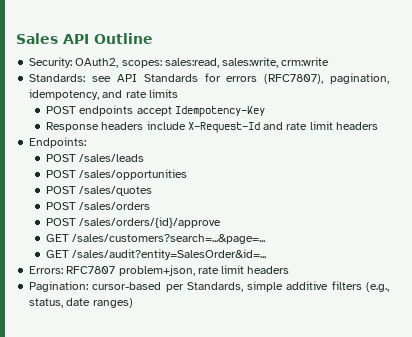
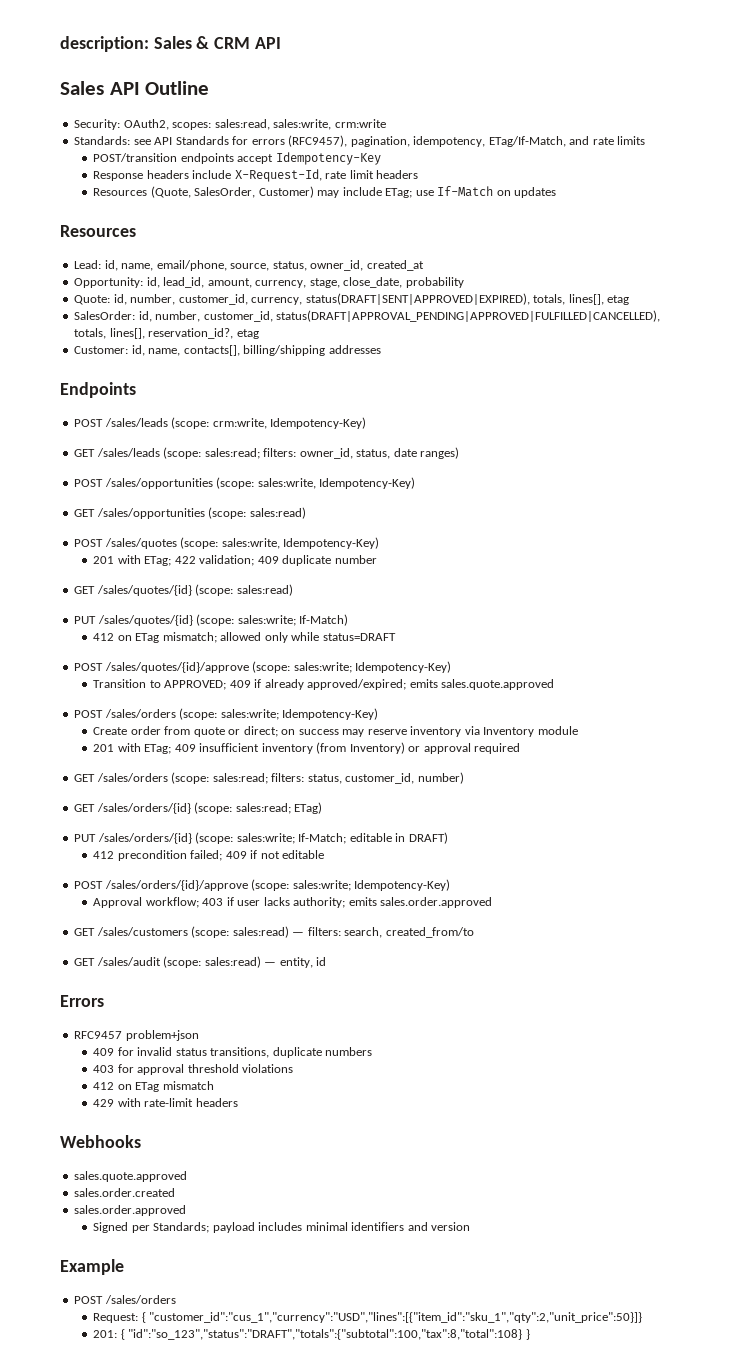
+ description: Sales & CRM API
- Standards: see API Standards for errors (RFC7807), pagination, idempotency, and rate limits
+ Standards: see API Standards for errors (RFC9457), pagination, idempotency, ETag/If-Match, and rate limits
- POST endpoints accept Idempotency-Key
+ POST/transition endpoints accept Idempotency-Key
- Response headers include X-Request-Id and rate limit headers
- Endpoints:
- POST /sales/leads
- POST /sales/opportunities
- POST /sales/quotes
+ Response headers include X-Request-Id, rate limit headers
+ Resources (Quote, SalesOrder, Customer) may include ETag; use If-Match on updates
+ Resources
+ Lead: id, name, email/phone, source, status, owner_id, created_at
+ Opportunity: id, lead_id, amount, currency, stage, close_date, probability
+ Quote: id, number, customer_id, currency, status(DRAFT|SENT|APPROVED|EXPIRED), totals, lines[], etag
+ SalesOrder: id, number, customer_id, status(DRAFT|APPROVAL_PENDING|APPROVED|FULFILLED|CANCELLED), totals, lines[], reservation_id?, etag
+ Customer: id, name, contacts[], billing/shipping addresses
+ Endpoints
+ POST /sales/leads (scope: crm:write, Idempotency-Key)
+ GET /sales/leads (scope: sales:read; filters: owner_id, status, date ranges)
+ POST /sales/opportunities (scope: sales:write, Idempotency-Key)
+ GET /sales/opportunities (scope: sales:read)
+ POST /sales/quotes (scope: sales:write, Idempotency-Key)
+ 201 with ETag; 422 validation; 409 duplicate number
+ GET /sales/quotes/{id} (scope: sales:read)
+ PUT /sales/quotes/{id} (scope: sales:write; If-Match)
+ 412 on ETag mismatch; allowed only while status=DRAFT
+ POST /sales/quotes/{id}/approve (scope: sales:write; Idempotency-Key)
+ Transition to APPROVED; 409 if already approved/expired; emits sales.quote.approved
+ POST /sales/orders (scope: sales:write; Idempotency-Key)
+ Create order from quote or direct; on success may reserve inventory via Inventory module
+ 201 with ETag; 409 insufficient inventory (from Inventory) or approval required
+ GET /sales/orders (scope: sales:read; filters: status, customer_id, number)
+ GET /sales/orders/{id} (scope: sales:read; ETag)
+ PUT /sales/orders/{id} (scope: sales:write; If-Match; editable in DRAFT)
+ 412 precondition failed; 409 if not editable
+ POST /sales/orders/{id}/approve (scope: sales:write; Idempotency-Key)
+ Approval workflow; 403 if user lacks authority; emits sales.order.approved
+ GET /sales/customers (scope: sales:read) — filters: search, created_from/to
+ GET /sales/audit (scope: sales:read) — entity, id
+ Errors
+ RFC9457 problem+json
+ 409 for invalid status transitions, duplicate numbers
+ 403 for approval threshold violations
+ 412 on ETag mismatch
+ 429 with rate-limit headers
+ Webhooks
+ sales.quote.approved
+ sales.order.created
+ sales.order.approved
+ Signed per Standards; payload includes minimal identifiers and version
+ Example
  POST /sales/orders
- POST /sales/orders/{id}/approve
- GET /sales/customers?search=...&page=...
- GET /sales/audit?entity=SalesOrder&id=...
- Errors: RFC7807 problem+json, rate limit headers
- Pagination: cursor-based per Standards, simple additive filters (e.g., status, date ranges)
+ Request: { "customer_id":"cus_1","currency":"USD","lines":[{"item_id":"sku_1","qty":2,"unit_price":50}]}
+ 201: { "id":"so_123","status":"DRAFT","totals":{"subtotal":100,"tax":8,"total":108} }

